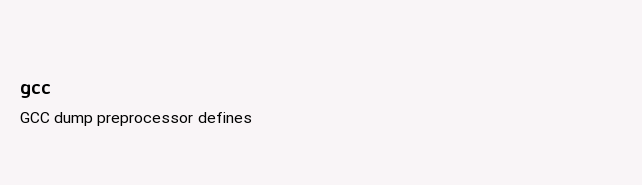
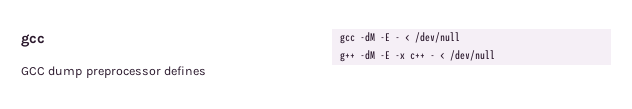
+ gcc -dM -E - < /dev/null
+ g++ -dM -E -x c++ - < /dev/null

